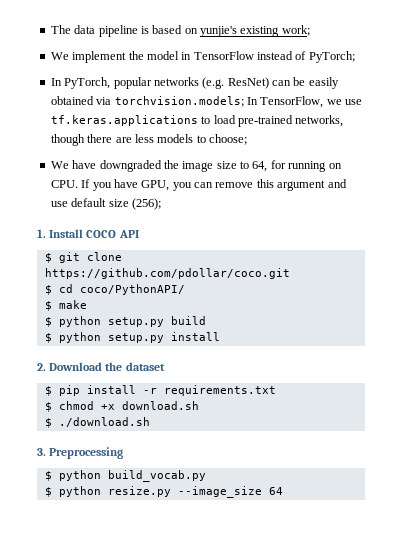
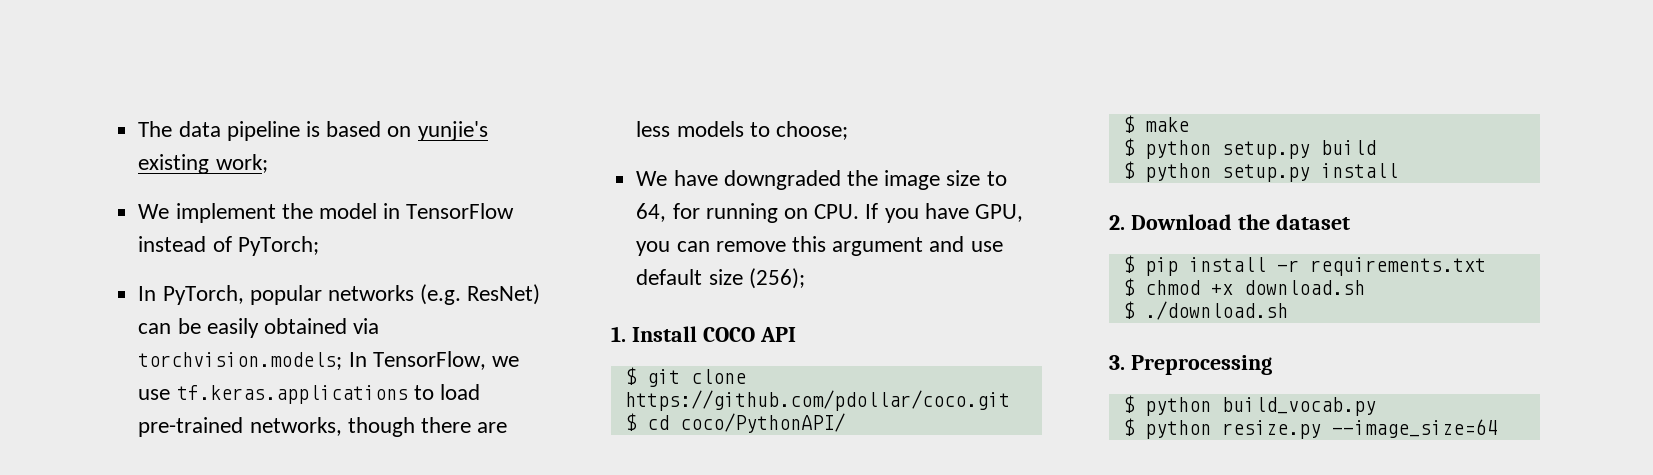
- $ python resize.py --image_size 64
+ $ python resize.py --image_size=64

